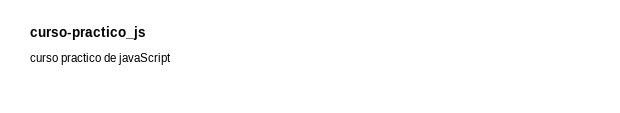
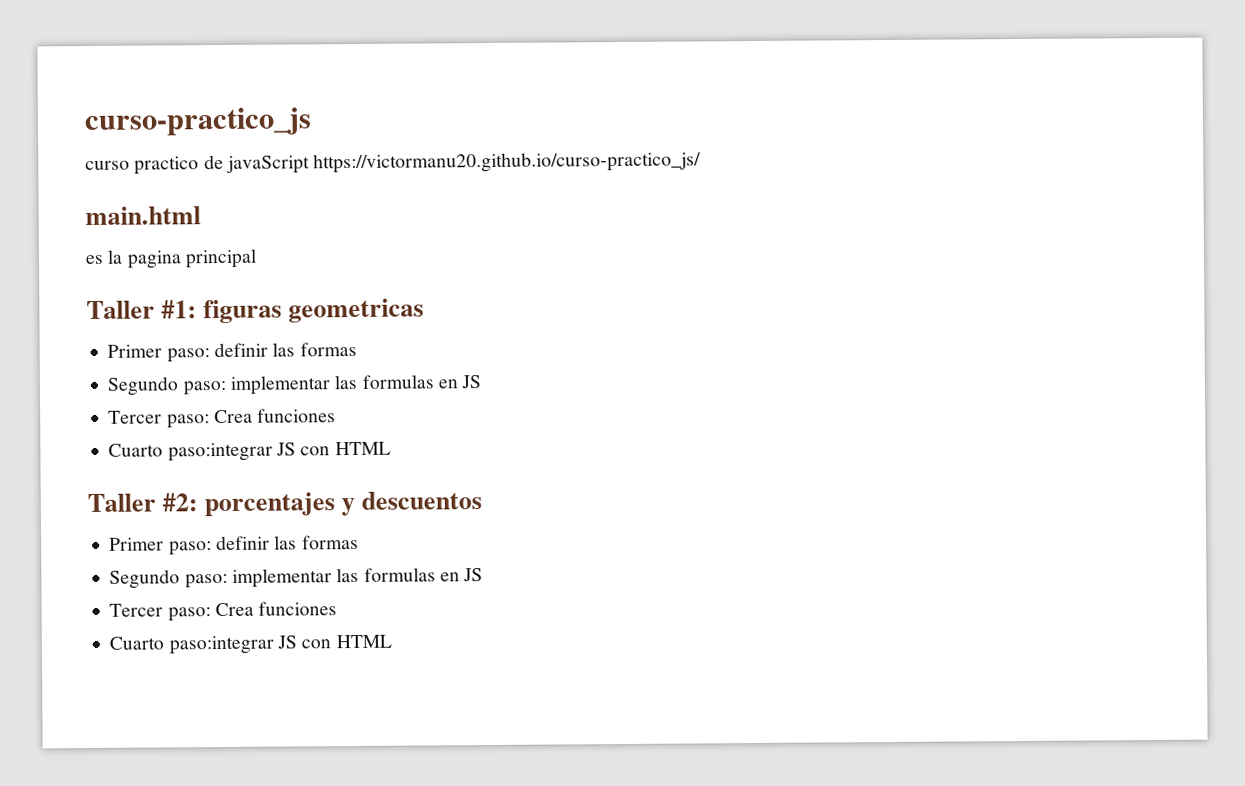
- curso practico de javaScript
+ curso practico de javaScript https://victormanu20.github.io/curso-practico_js/
+ main.html
+ es la pagina principal
+ Taller #1: figuras geometricas
+ Primer paso: definir las formas
+ Segundo paso: implementar las formulas en JS
+ Tercer paso: Crea funciones
+ Cuarto paso:integrar JS con HTML
+ Taller #2: porcentajes y descuentos
+ Primer paso: definir las formas
+ Segundo paso: implementar las formulas en JS
+ Tercer paso: Crea funciones
+ Cuarto paso:integrar JS con HTML

